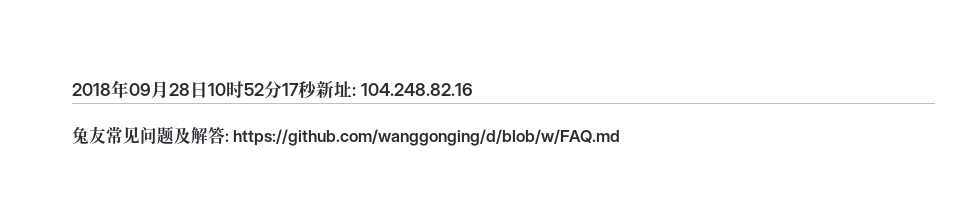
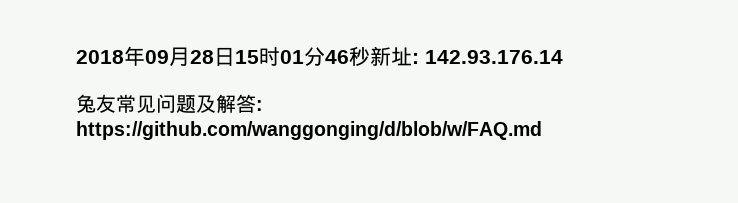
- 2018年09月28日10时52分17秒新址: 104.248.82.16
+ 2018年09月28日15时01分46秒新址: 142.93.176.14

